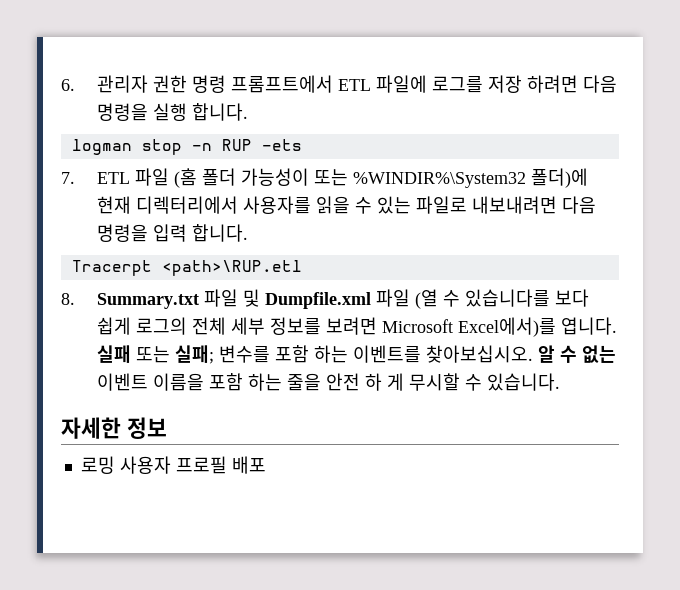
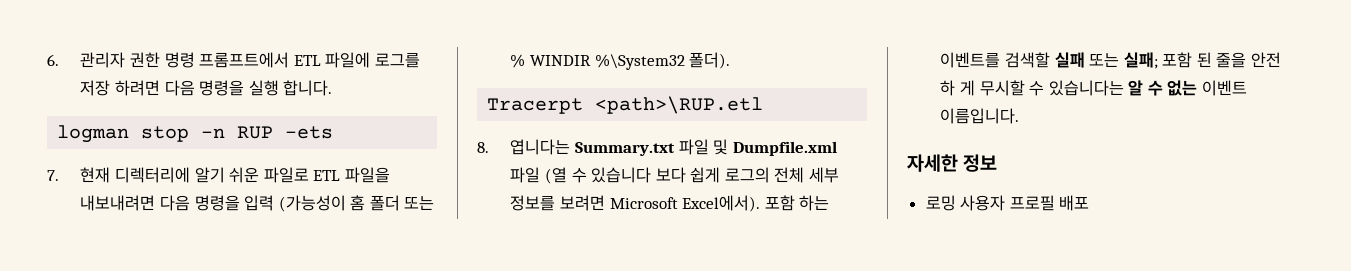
- 7. ETL 파일 (홈 폴더 가능성이 또는 %WINDIR%\System32 폴더)에 현재 디렉터리에서 사용자를 읽을 수 있는 파일로 내보내려면 다음 명령을 입력 합니다.
+ 7. 현재 디렉터리에 알기 쉬운 파일로 ETL 파일을 내보내려면 다음 명령을 입력 (가능성이 홈 폴더 또는 % WINDIR %\System32 폴더).
- 8. Summary.txt 파일 및 Dumpfile.xml 파일 (열 수 있습니다를 보다 쉽게 로그의 전체 세부 정보를 보려면 Microsoft Excel에서)를 엽니다. 실패 또는 실패; 변수를 포함 하는 이벤트를 찾아보십시오. 알 수 없는 이벤트 이름을 포함 하는 줄을 안전 하 게 무시할 수 있습니다.
+ 8. 엽니다는 Summary.txt 파일 및 Dumpfile.xml 파일 (열 수 있습니다 보다 쉽게 로그의 전체 세부 정보를 보려면 Microsoft Excel에서). 포함 하는 이벤트를 검색할 실패 또는 실패; 포함 된 줄을 안전 하 게 무시할 수 있습니다는 알 수 없는 이벤트 이름입니다.

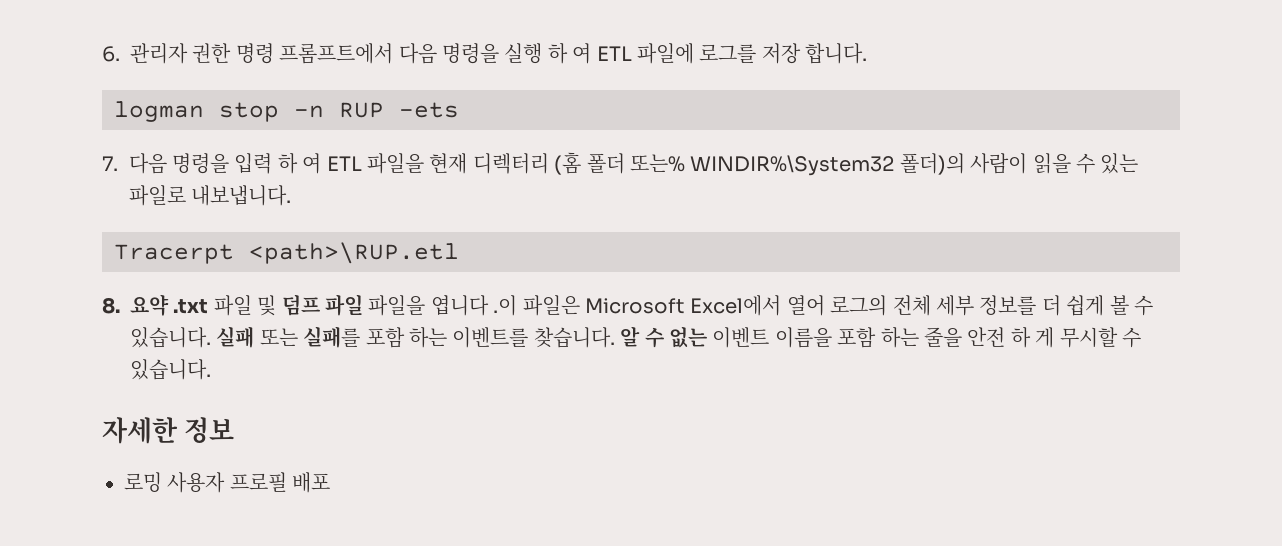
- 6. 관리자 권한 명령 프롬프트에서 ETL 파일에 로그를 저장 하려면 다음 명령을 실행 합니다.
+ 6. 관리자 권한 명령 프롬프트에서 다음 명령을 실행 하 여 ETL 파일에 로그를 저장 합니다.
- 7. 현재 디렉터리에 알기 쉬운 파일로 ETL 파일을 내보내려면 다음 명령을 입력 (가능성이 홈 폴더 또는 % WINDIR %\System32 폴더).
+ 7. 다음 명령을 입력 하 여 ETL 파일을 현재 디렉터리 (홈 폴더 또는% WINDIR%\System32 폴더)의 사람이 읽을 수 있는 파일로 내보냅니다.
  Tracerpt <path>\RUP.etl
- 8. 엽니다는 Summary.txt 파일 및 Dumpfile.xml 파일 (열 수 있습니다 보다 쉽게 로그의 전체 세부 정보를 보려면 Microsoft Excel에서). 포함 하는 이벤트를 검색할 실패 또는 실패; 포함 된 줄을 안전 하 게 무시할 수 있습니다는 알 수 없는 이벤트 이름입니다.
+ 8. 요약 .txt 파일 및 덤프 파일 파일을 엽니다 .이 파일은 Microsoft Excel에서 열어 로그의 전체 세부 정보를 더 쉽게 볼 수 있습니다. 실패 또는 실패를 포함 하는 이벤트를 찾습니다. 알 수 없는 이벤트 이름을 포함 하는 줄을 안전 하 게 무시할 수 있습니다.

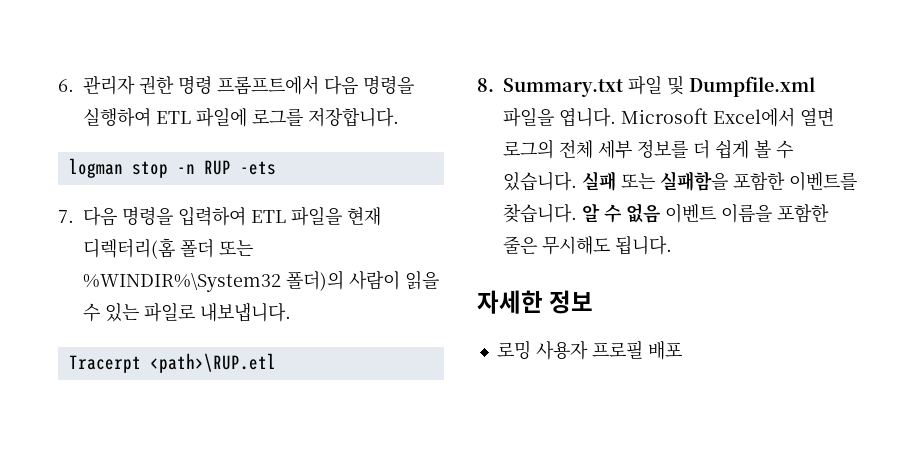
- 6. 관리자 권한 명령 프롬프트에서 다음 명령을 실행 하 여 ETL 파일에 로그를 저장 합니다.
+ 6. 관리자 권한 명령 프롬프트에서 다음 명령을 실행하여 ETL 파일에 로그를 저장합니다.
- 7. 다음 명령을 입력 하 여 ETL 파일을 현재 디렉터리 (홈 폴더 또는% WINDIR%\System32 폴더)의 사람이 읽을 수 있는 파일로 내보냅니다.
+ 7. 다음 명령을 입력하여 ETL 파일을 현재 디렉터리(홈 폴더 또는 %WINDIR%\System32 폴더)의 사람이 읽을 수 있는 파일로 내보냅니다.
- 8. 요약 .txt 파일 및 덤프 파일 파일을 엽니다 .이 파일은 Microsoft Excel에서 열어 로그의 전체 세부 정보를 더 쉽게 볼 수 있습니다.
+ 8. Summary.txt 파일 및 Dumpfile.xml 파일을 엽니다. Microsoft Excel에서 열면 로그의 전체 세부 정보를 더 쉽게 볼 수 있습니다.
- 실패 또는 실패를 포함 하는 이벤트를 찾습니다.
+ 실패 또는 실패함을 포함한 이벤트를 찾습니다.
- 알 수 없는 이벤트 이름을 포함 하는 줄을 안전 하 게 무시할 수 있습니다.
+ 알 수 없음 이벤트 이름을 포함한 줄은 무시해도 됩니다.

